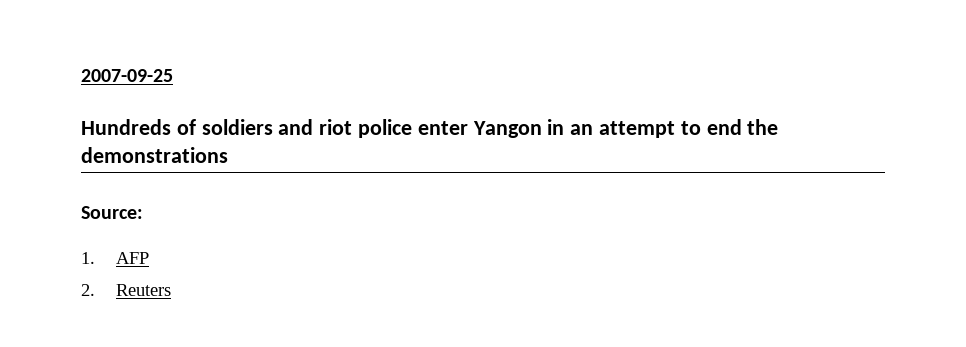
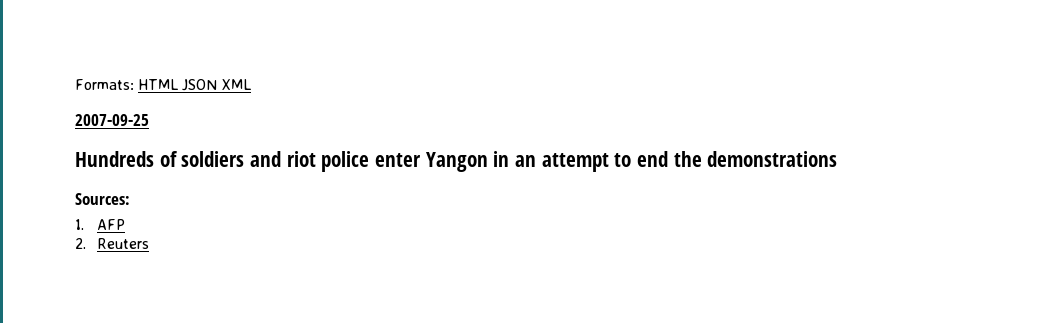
+ Formats: HTML JSON XML
- Source:
+ Sources:

